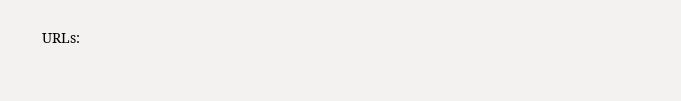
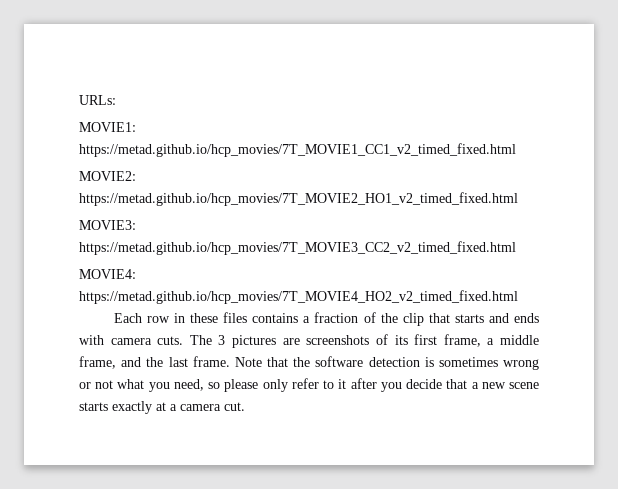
+ MOVIE1: https://metad.github.io/hcp_movies/7T_MOVIE1_CC1_v2_timed_fixed.html
+ MOVIE2: https://metad.github.io/hcp_movies/7T_MOVIE2_HO1_v2_timed_fixed.html
+ MOVIE3: https://metad.github.io/hcp_movies/7T_MOVIE3_CC2_v2_timed_fixed.html
+ MOVIE4: https://metad.github.io/hcp_movies/7T_MOVIE4_HO2_v2_timed_fixed.html
+ Each row in these files contains a fraction of the clip that starts and ends with camera cuts. The 3 pictures are screenshots of its first frame, a middle frame, and the last frame. Note that the software detection is sometimes wrong or not what you need, so please only refer to it after you decide that a new scene starts exactly at a camera cut.

